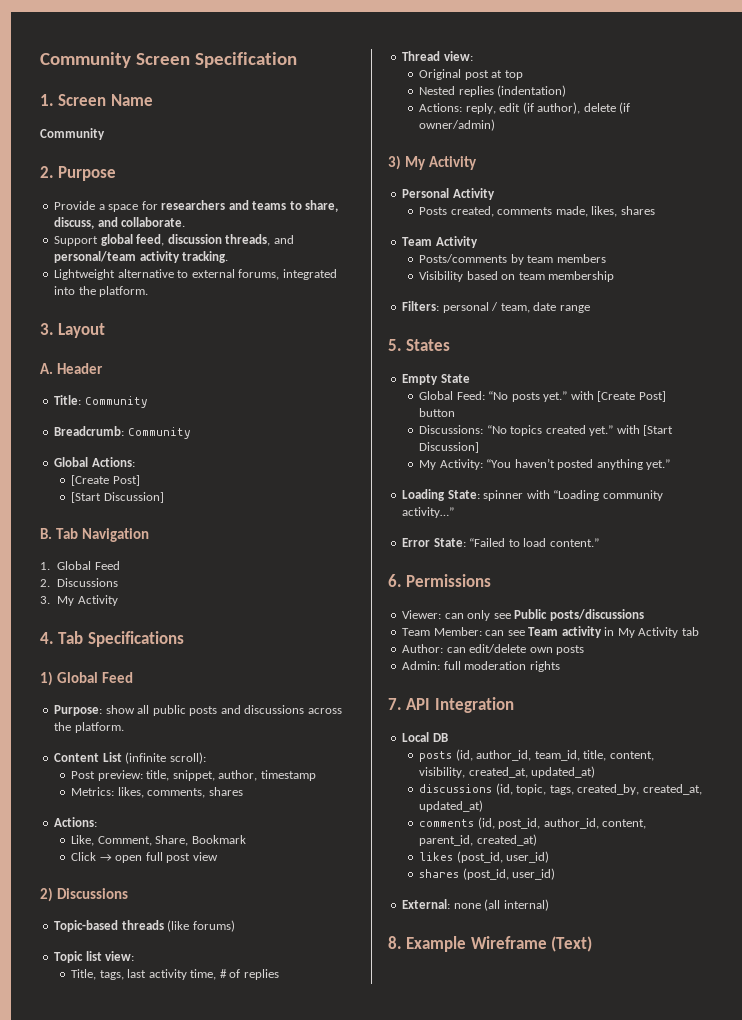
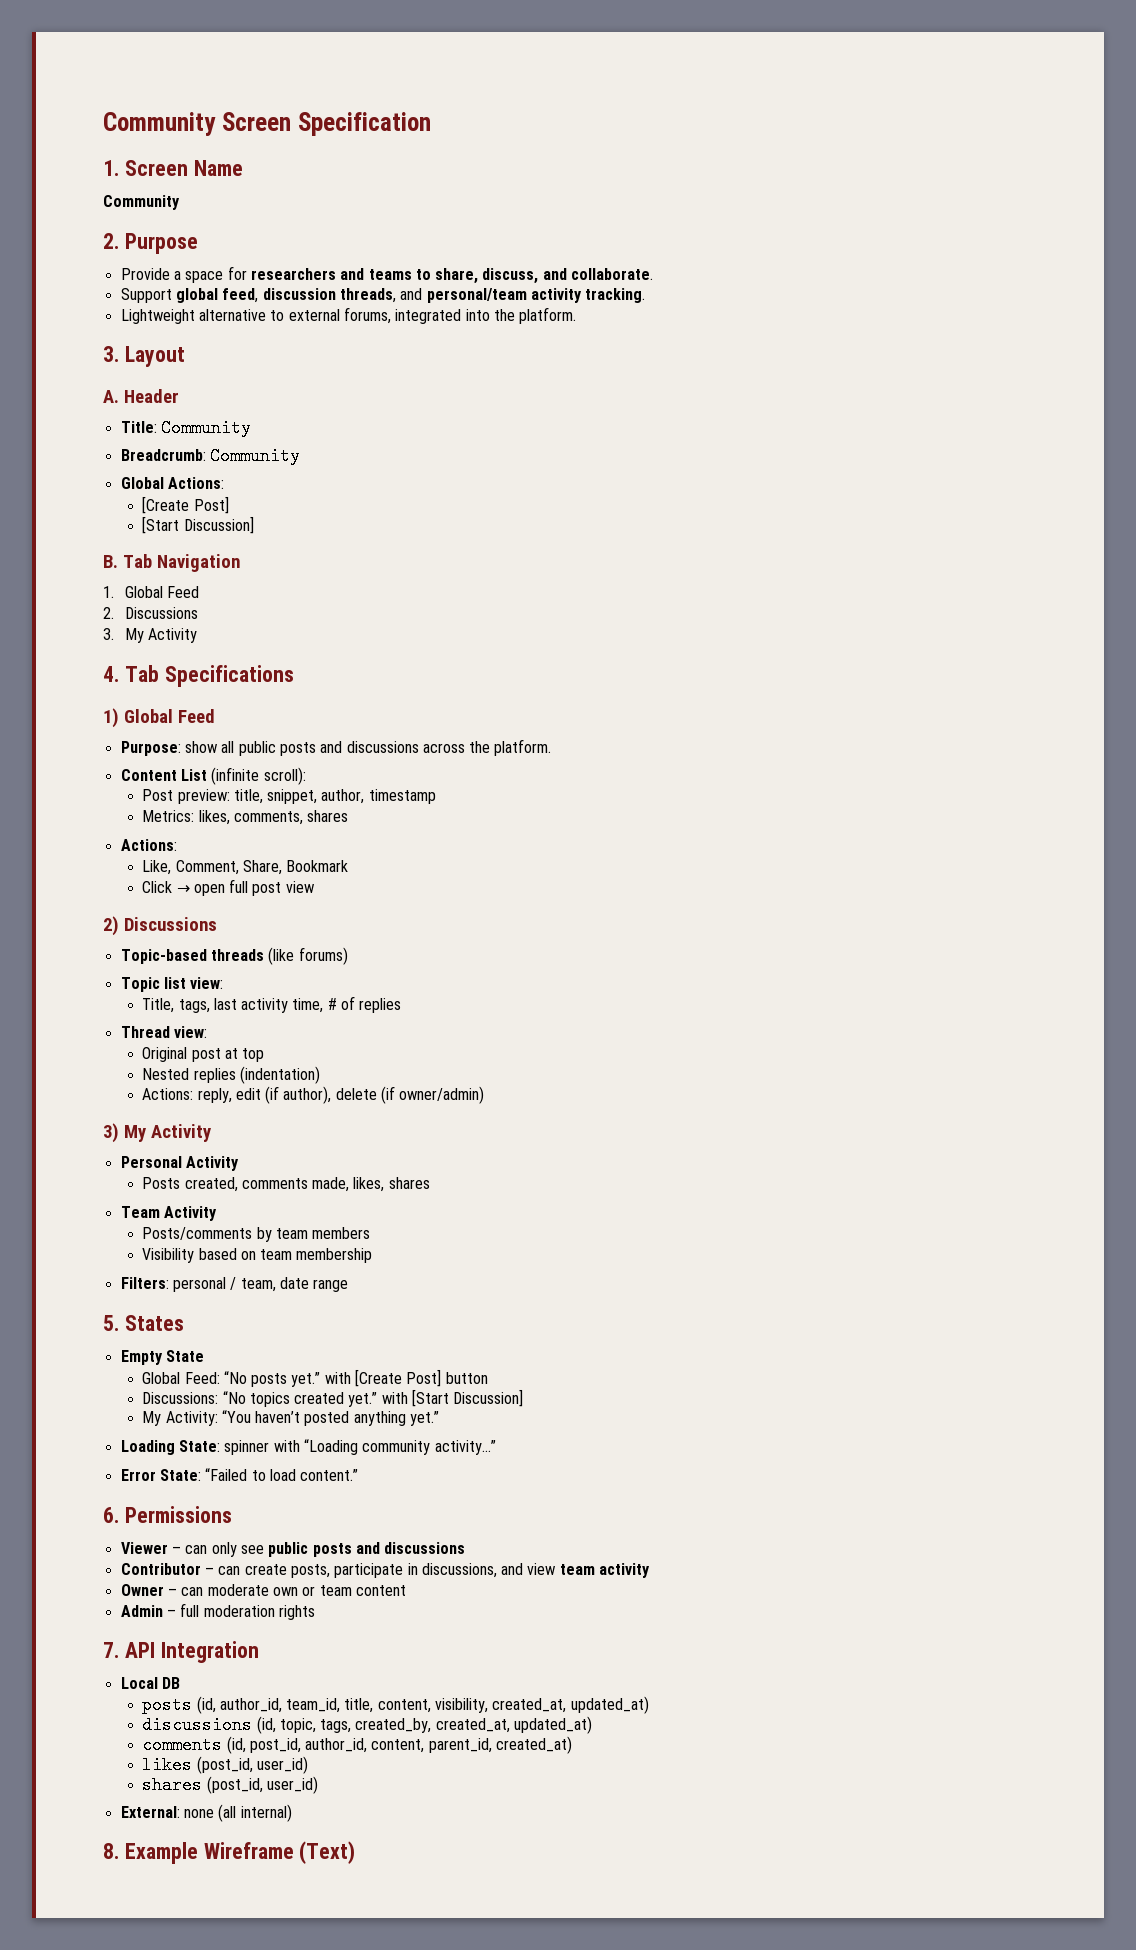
- Viewer: can only see Public posts/discussions
- Team Member: can see Team activity in My Activity tab
- Author: can edit/delete own posts
- Admin: full moderation rights
+ Viewer – can only see public posts and discussions
+ Contributor – can create posts, participate in discussions, and view team activity
+ Owner – can moderate own or team content
+ Admin – full moderation rights

